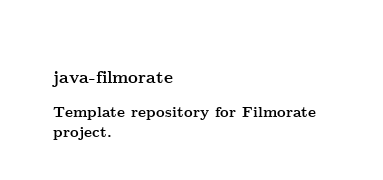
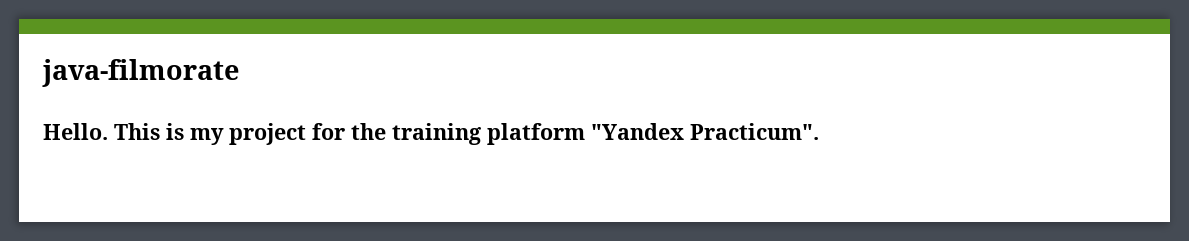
- Template repository for Filmorate project.
+ Hello. This is my project for the training platform "Yandex Practicum".

